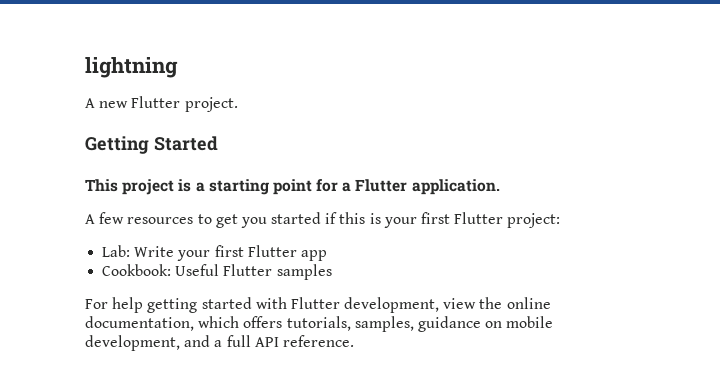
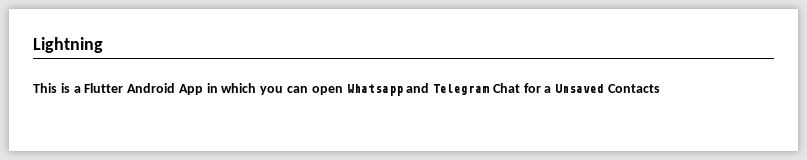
- lightning
- A new Flutter project.
- Getting Started
+ Lightning
- This project is a starting point for a Flutter application.
- A few resources to get you started if this is your first Flutter project:
- Lab: Write your first Flutter app
- Cookbook: Useful Flutter samples
- For help getting started with Flutter development, view the online documentation, which offers tutorials, samples, guidance on mobile development, and a full API reference.
+ This is a Flutter Android App in which you can open Whatsapp and Telegram Chat for a Unsaved Contacts

